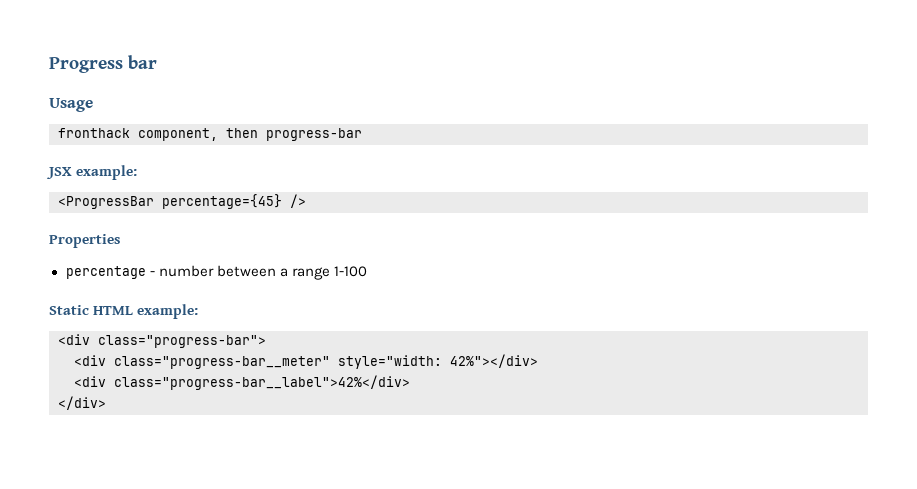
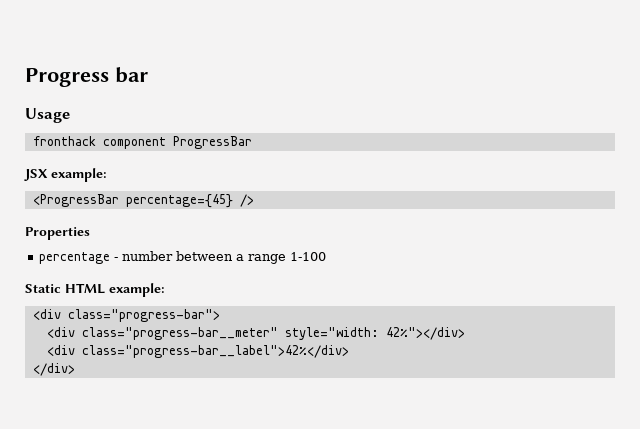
- fronthack component, then progress-bar
+ fronthack component ProgressBar

